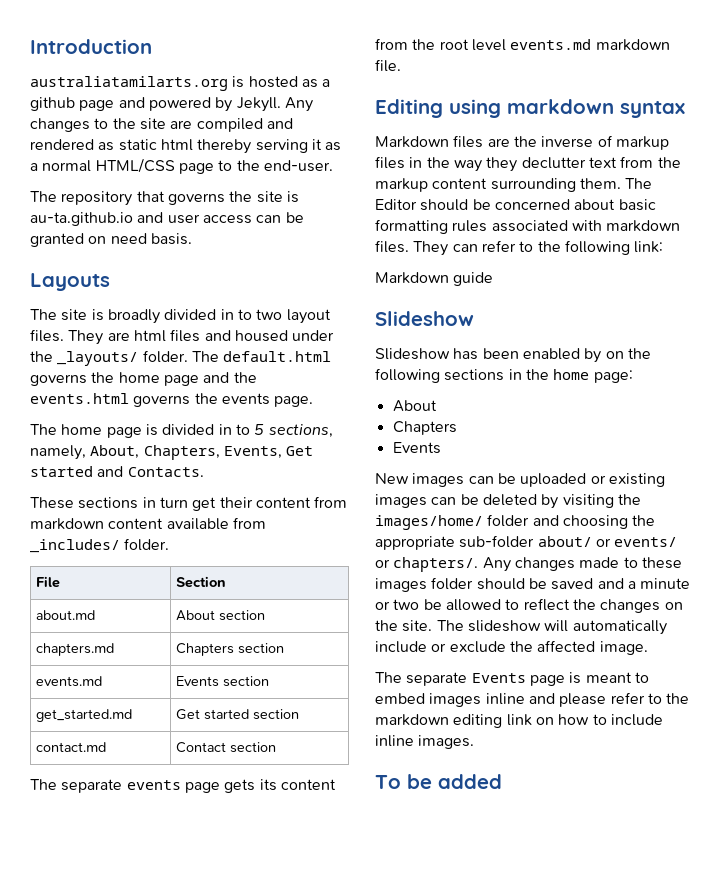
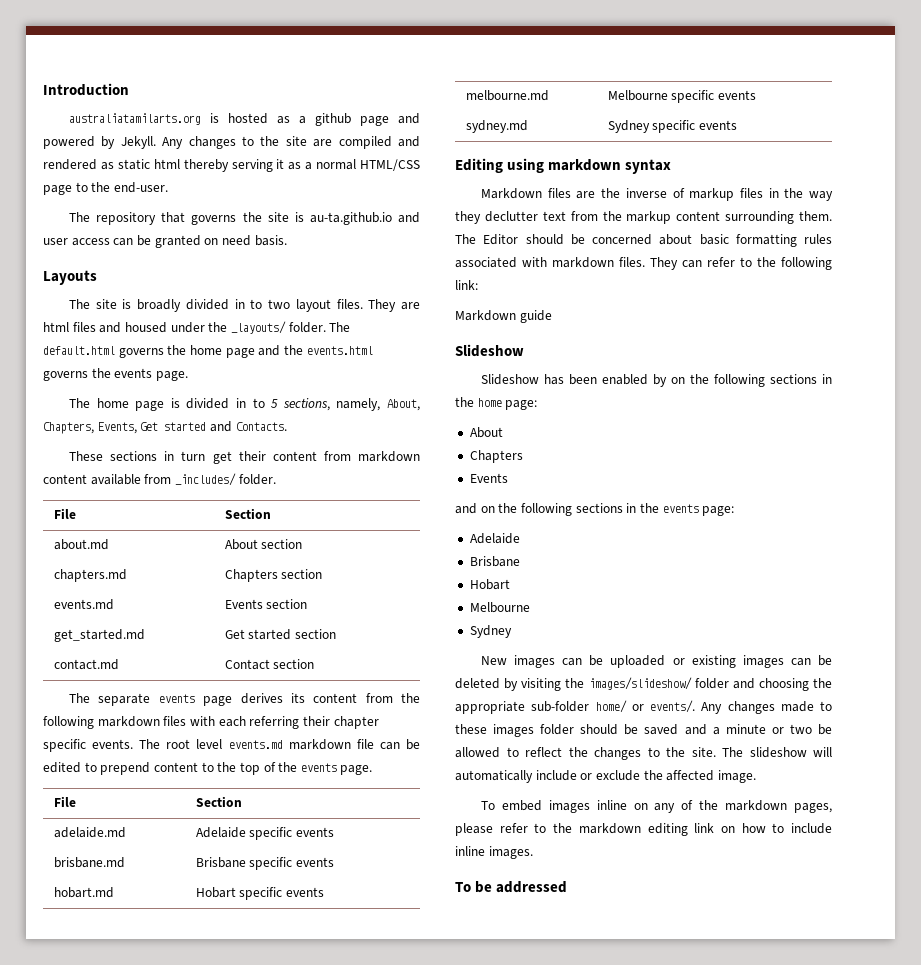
- The separate events page gets its content from the root level events.md markdown file.
+ The separate events page derives its content from the following markdown files with each referring their chapter specific events. The root level events.md markdown file can be edited to prepend content to the top of the events page.
+ File | Section
+ adelaide.md | Adelaide specific events
+ brisbane.md | Brisbane specific events
+ hobart.md | Hobart specific events
+ melbourne.md | Melbourne specific events
+ sydney.md | Sydney specific events
+ and on the following sections in the events page:
+ Adelaide
+ Brisbane
+ Hobart
+ Melbourne
+ Sydney
- New images can be uploaded or existing images can be deleted by visiting the images/home/ folder and choosing the appropriate sub-folder about/ or events/ or chapters/.
+ New images can be uploaded or existing images can be deleted by visiting the images/slideshow/ folder and choosing the appropriate sub-folder home/ or events/.
- Any changes made to these images folder should be saved and a minute or two be allowed to reflect the changes on the site.
+ Any changes made to these images folder should be saved and a minute or two be allowed to reflect the changes to the site.
- The separate Events page is meant to embed images inline and please refer to the markdown editing link on how to include inline images.
+ To embed images inline on any of the markdown pages, please refer to the markdown editing link on how to include inline images.
- To be added
+ To be addressed

